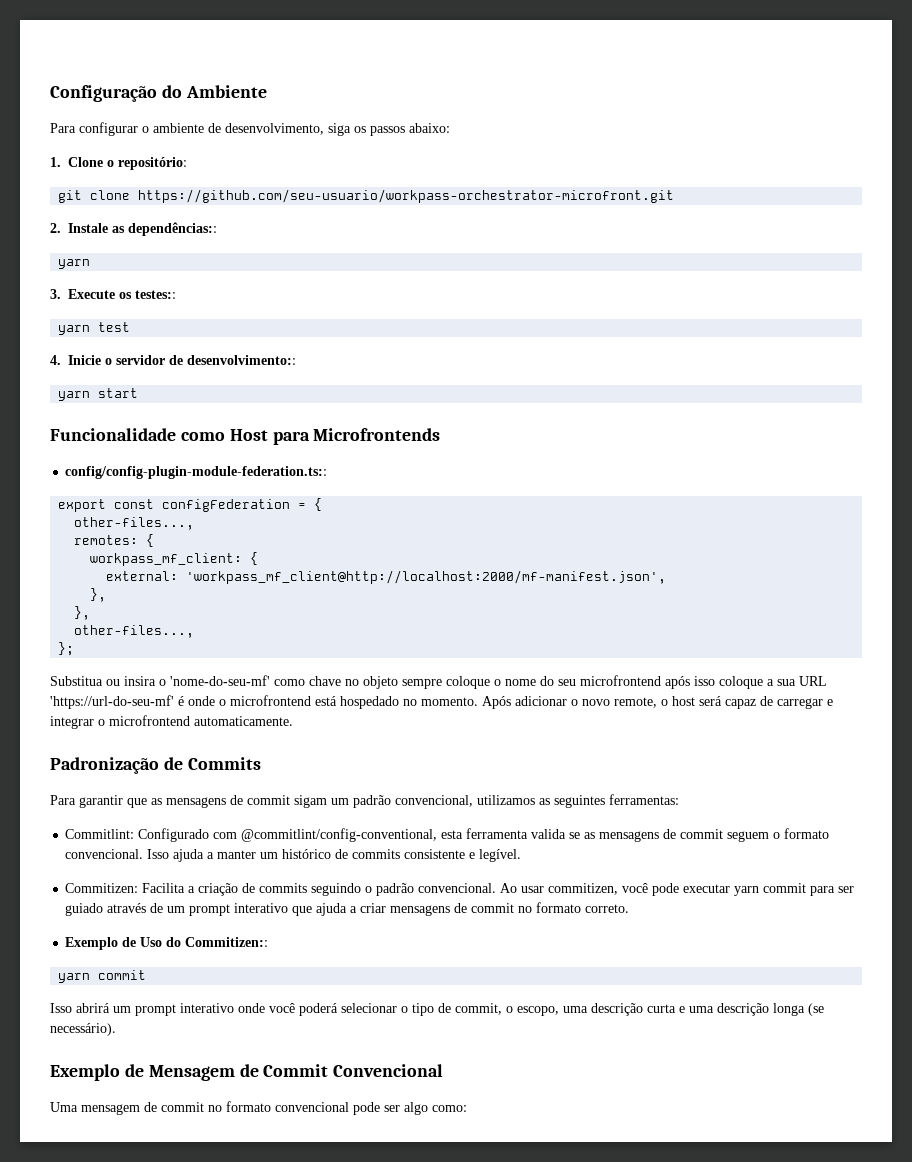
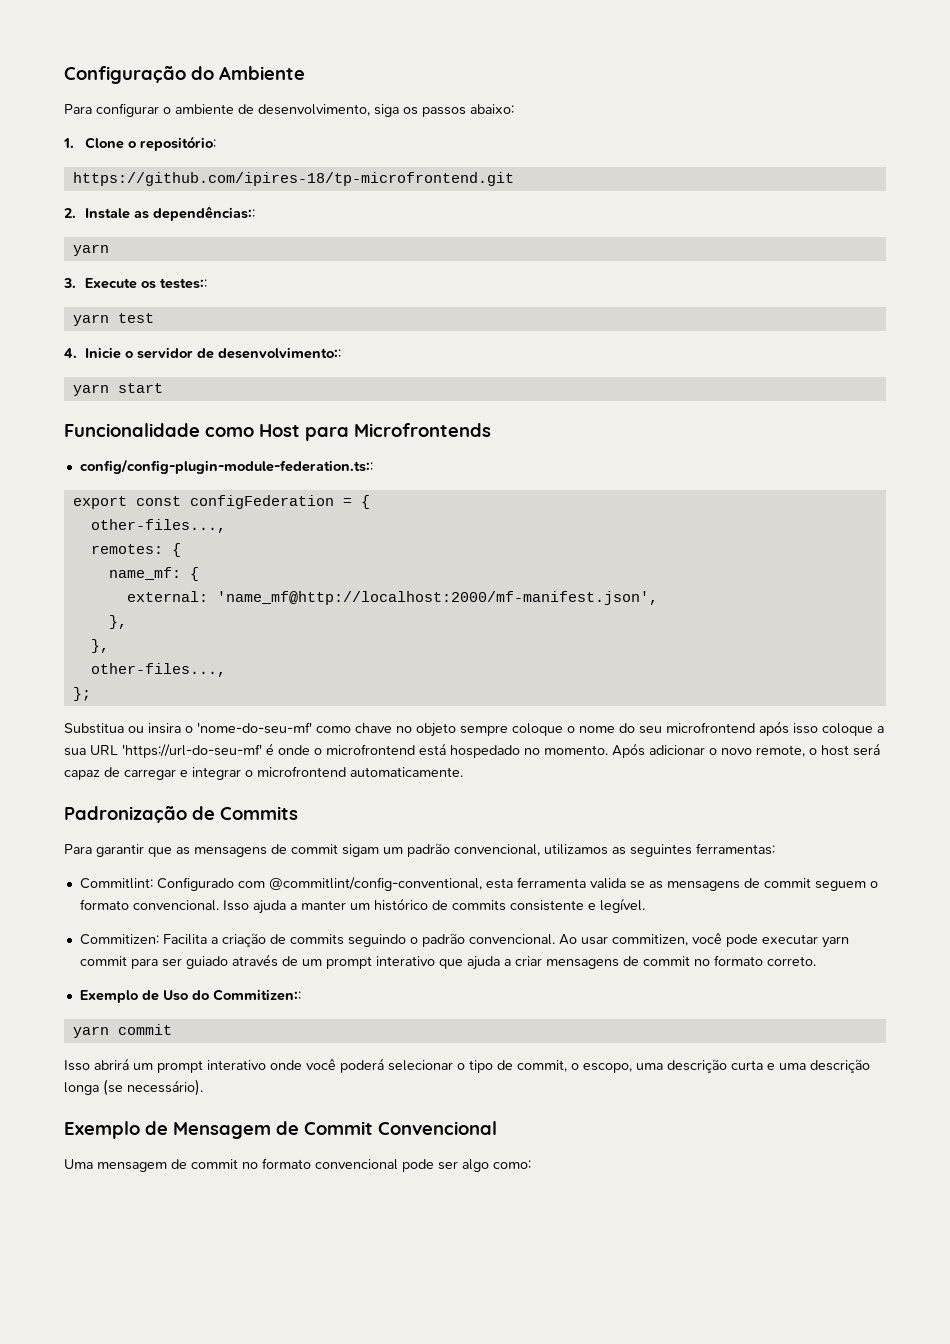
- git clone https://github.com/seu-usuario/workpass-orchestrator-microfront.git
+ https://github.com/ipires-18/tp-microfrontend.git
- workpass_mf_client: {
+ name_mf: {
- external: 'workpass_mf_client@http://localhost:2000/mf-manifest.json',
+ external: 'name_mf@http://localhost:2000/mf-manifest.json',

